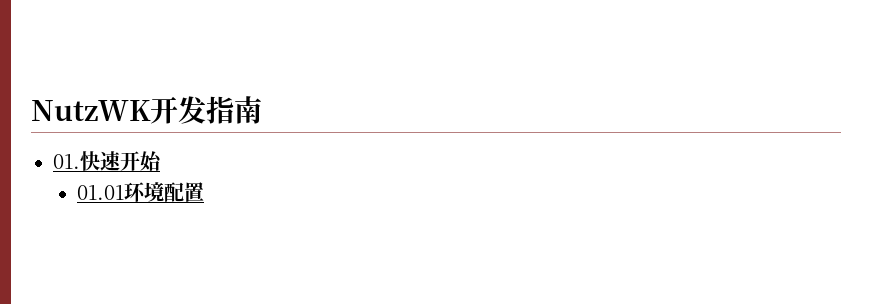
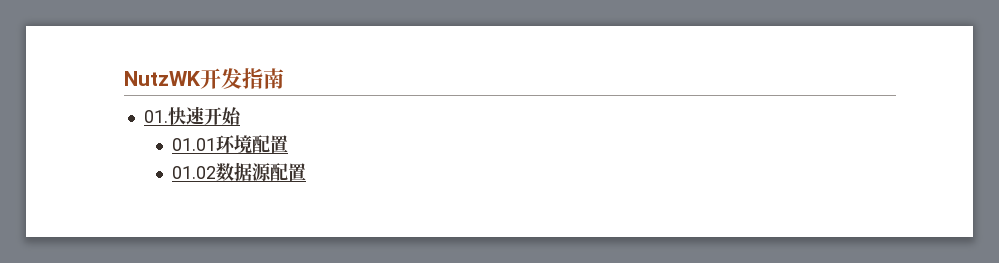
+ 01.02数据源配置

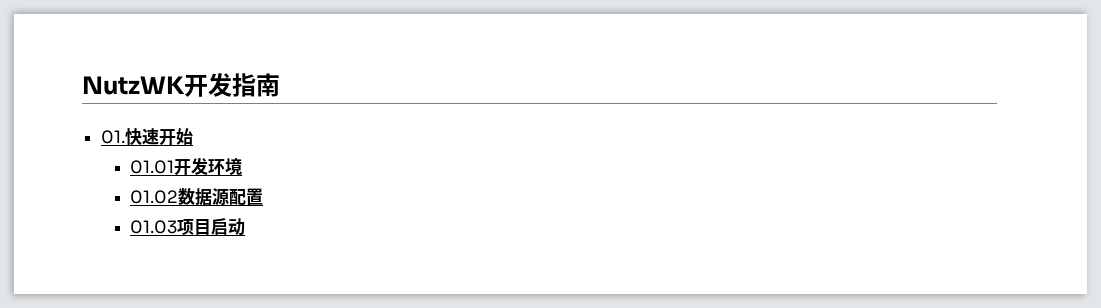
- 01.01环境配置
+ 01.01开发环境
+ 01.03项目启动

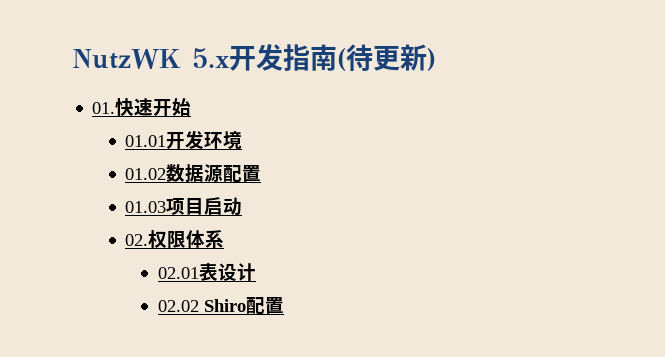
- NutzWK开发指南
+ NutzWK 5.x开发指南(待更新)
+ 02.权限体系
+ 02.01表设计
+ 02.02 Shiro配置

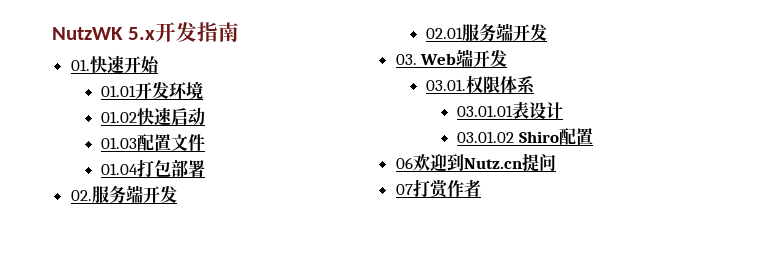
- NutzWK 5.x开发指南(待更新)
+ NutzWK 5.x开发指南
- 01.02数据源配置
- 01.03项目启动
- 02.权限体系
+ 01.02快速启动
+ 01.03配置文件
+ 01.04打包部署
+ 02.服务端开发
+ 02.01服务端开发
+ 03. Web端开发
+ 03.01.权限体系
- 02.01表设计
+ 03.01.01表设计
- 02.02 Shiro配置
+ 03.01.02 Shiro配置
+ 06欢迎到Nutz.cn提问
+ 07打赏作者

